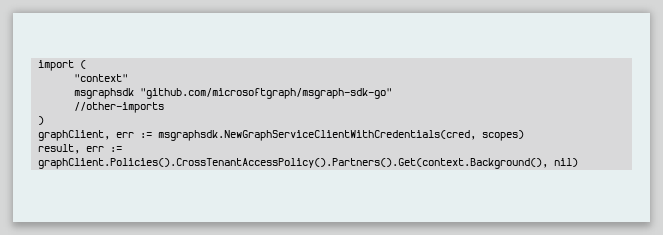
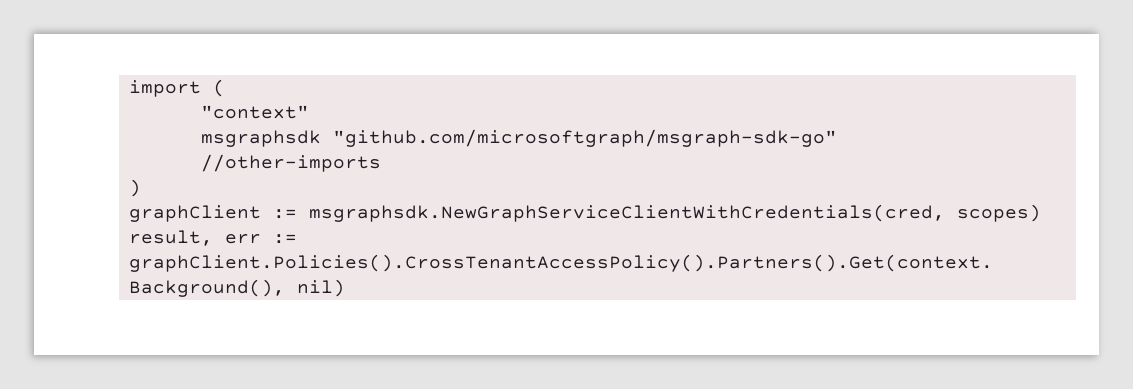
- graphClient, err := msgraphsdk.NewGraphServiceClientWithCredentials(cred, scopes)
+ graphClient := msgraphsdk.NewGraphServiceClientWithCredentials(cred, scopes)

